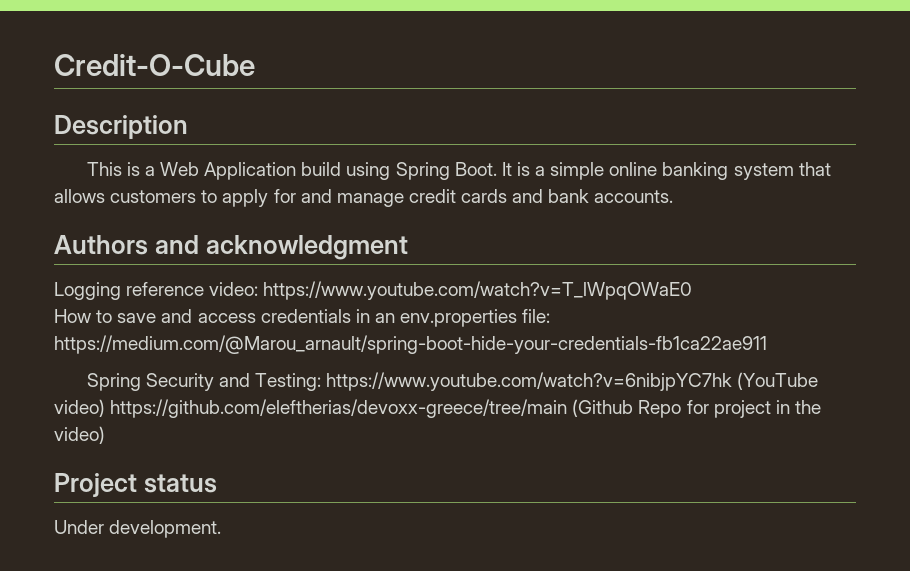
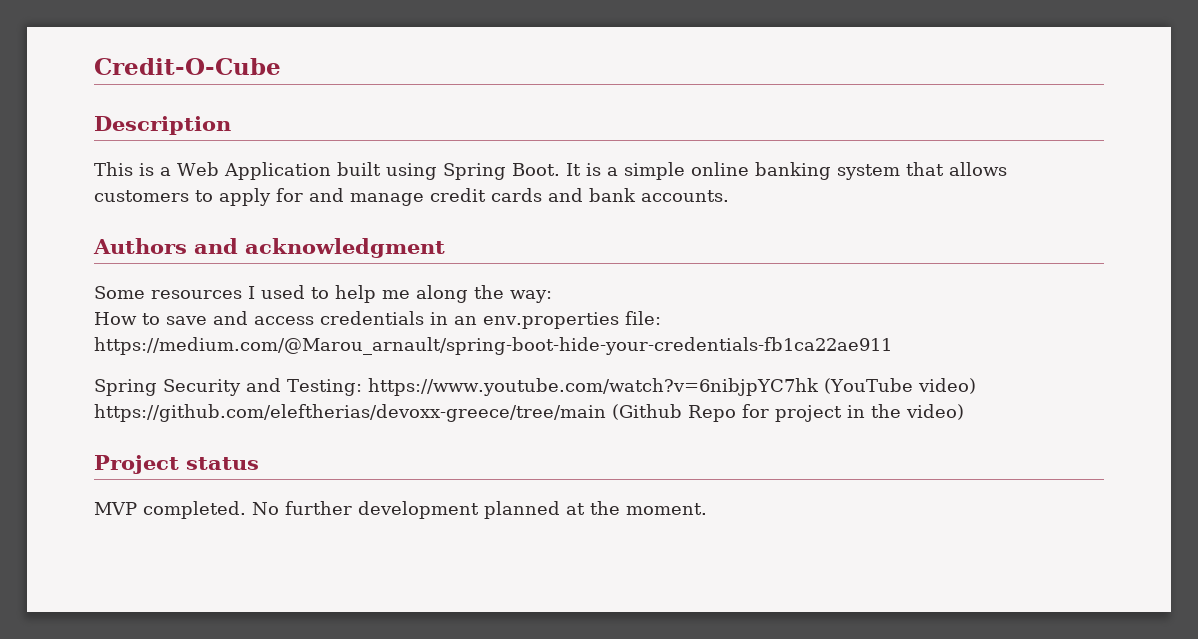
- This is a Web Application build using Spring Boot.
+ This is a Web Application built using Spring Boot.
- Logging reference video: https://www.youtube.com/watch?v=T_lWpqOWaE0
+ Some resources I used to help me along the way:
- Under development.
+ MVP completed. No further development planned at the moment.

